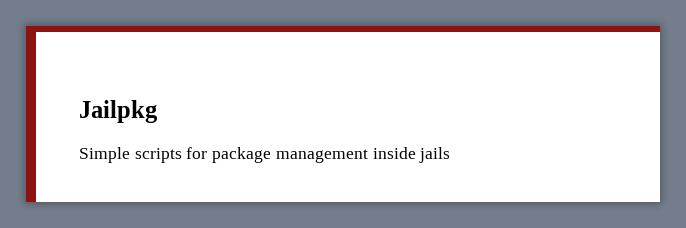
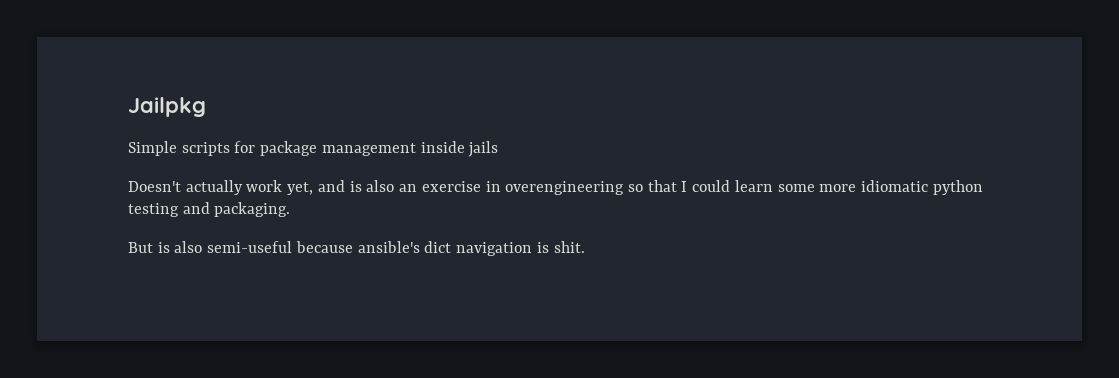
+ Doesn't actually work yet, and is also an exercise in overengineering so that I could learn some more idiomatic python testing and packaging.
+ But is also semi-useful because ansible's dict navigation is shit.

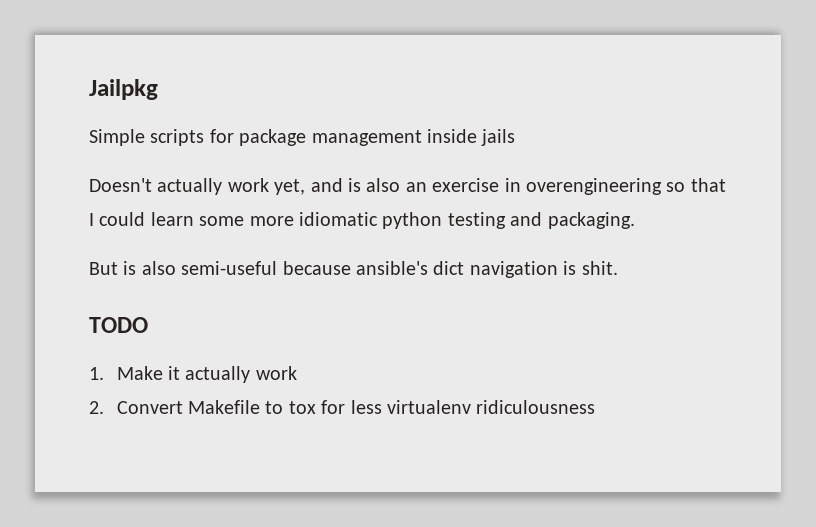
+ TODO
+ 1. Make it actually work
+ 2. Convert Makefile to tox for less virtualenv ridiculousness

